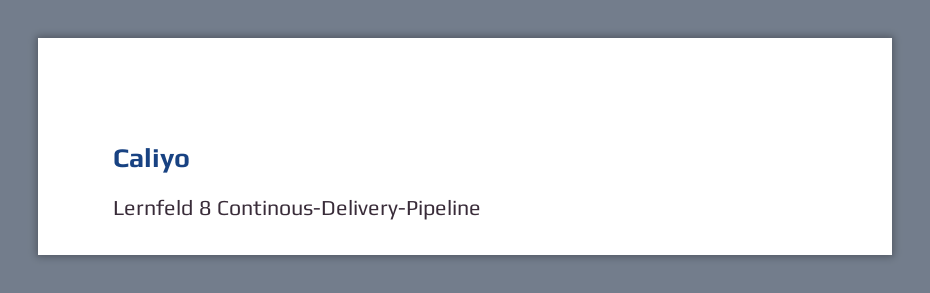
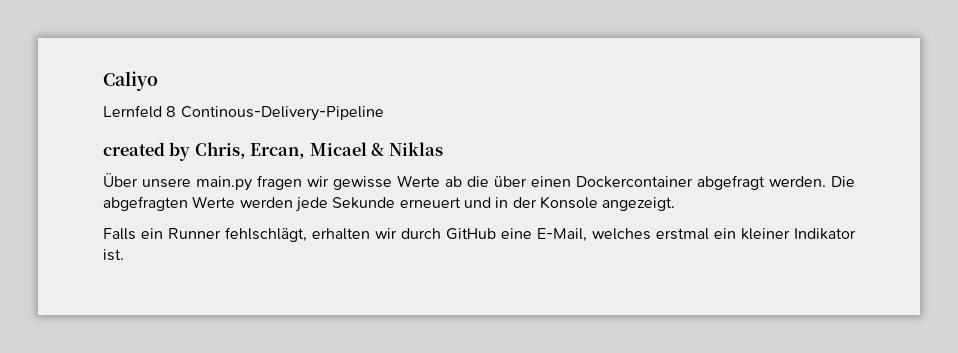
+ created by Chris, Ercan, Micael & Niklas
+ Über unsere main.py fragen wir gewisse Werte ab die über einen Dockercontainer abgefragt werden. Die abgefragten Werte werden jede Sekunde erneuert und in der Konsole angezeigt.
+ Falls ein Runner fehlschlägt, erhalten wir durch GitHub eine E-Mail, welches erstmal ein kleiner Indikator ist.

